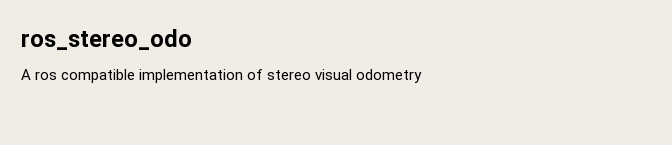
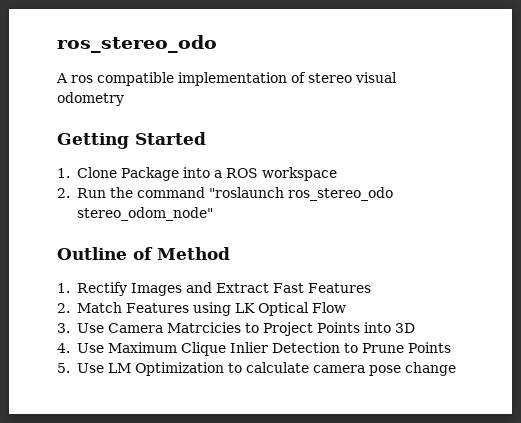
+ Getting Started
+ 1. Clone Package into a ROS workspace
+ 2. Run the command "roslaunch ros_stereo_odo stereo_odom_node"
+ Outline of Method
+ 1. Rectify Images and Extract Fast Features
+ 2. Match Features using LK Optical Flow
+ 3. Use Camera Matrcicies to Project Points into 3D
+ 4. Use Maximum Clique Inlier Detection to Prune Points
+ 5. Use LM Optimization to calculate camera pose change

